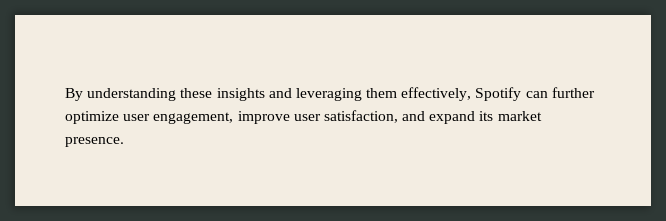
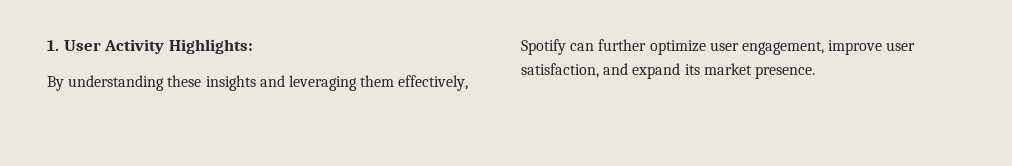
+ 1. User Activity Highlights:

